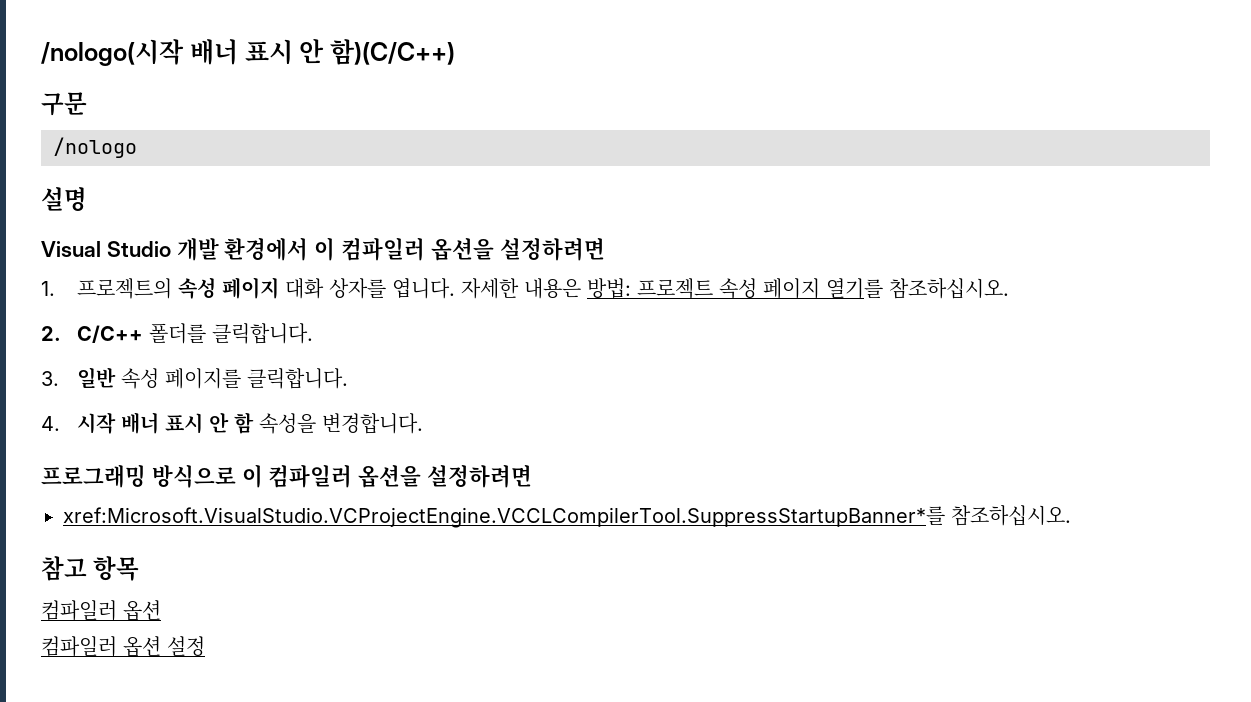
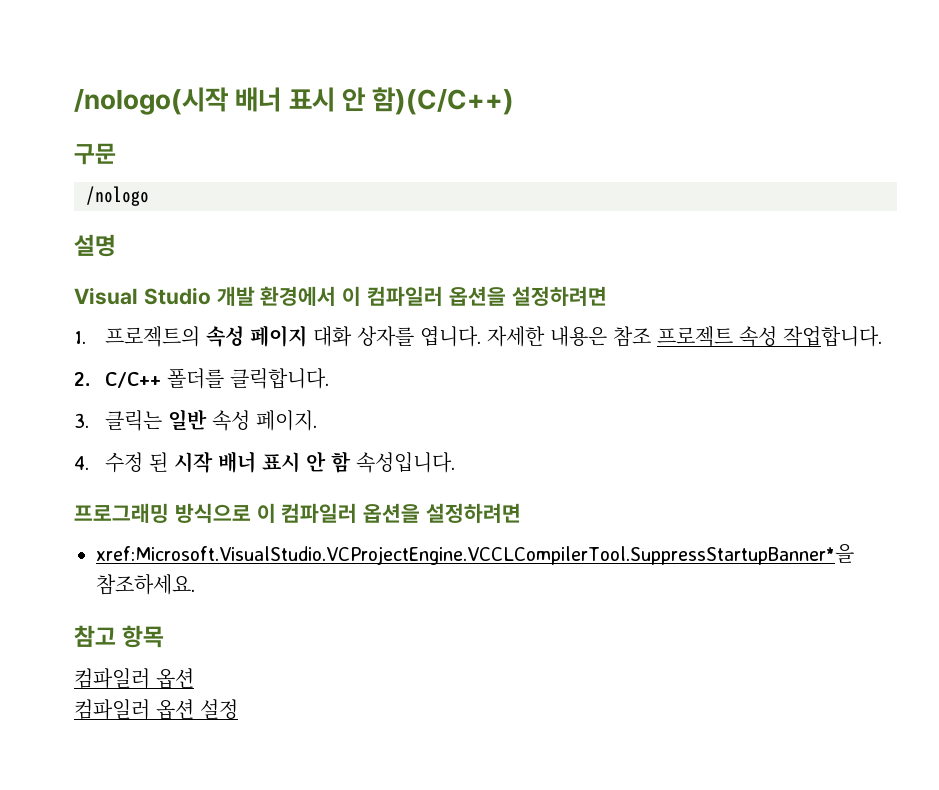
- 자세한 내용은 방법: 프로젝트 속성 페이지 열기를 참조하십시오.
+ 자세한 내용은 참조 프로젝트 속성 작업합니다.
- 3. 일반 속성 페이지를 클릭합니다.
+ 3. 클릭는 일반 속성 페이지.
- 4. 시작 배너 표시 안 함 속성을 변경합니다.
+ 4. 수정 된 시작 배너 표시 안 함 속성입니다.
- xref:Microsoft.VisualStudio.VCProjectEngine.VCCLCompilerTool.SuppressStartupBanner*를 참조하십시오.
+ xref:Microsoft.VisualStudio.VCProjectEngine.VCCLCompilerTool.SuppressStartupBanner*을 참조하세요.

